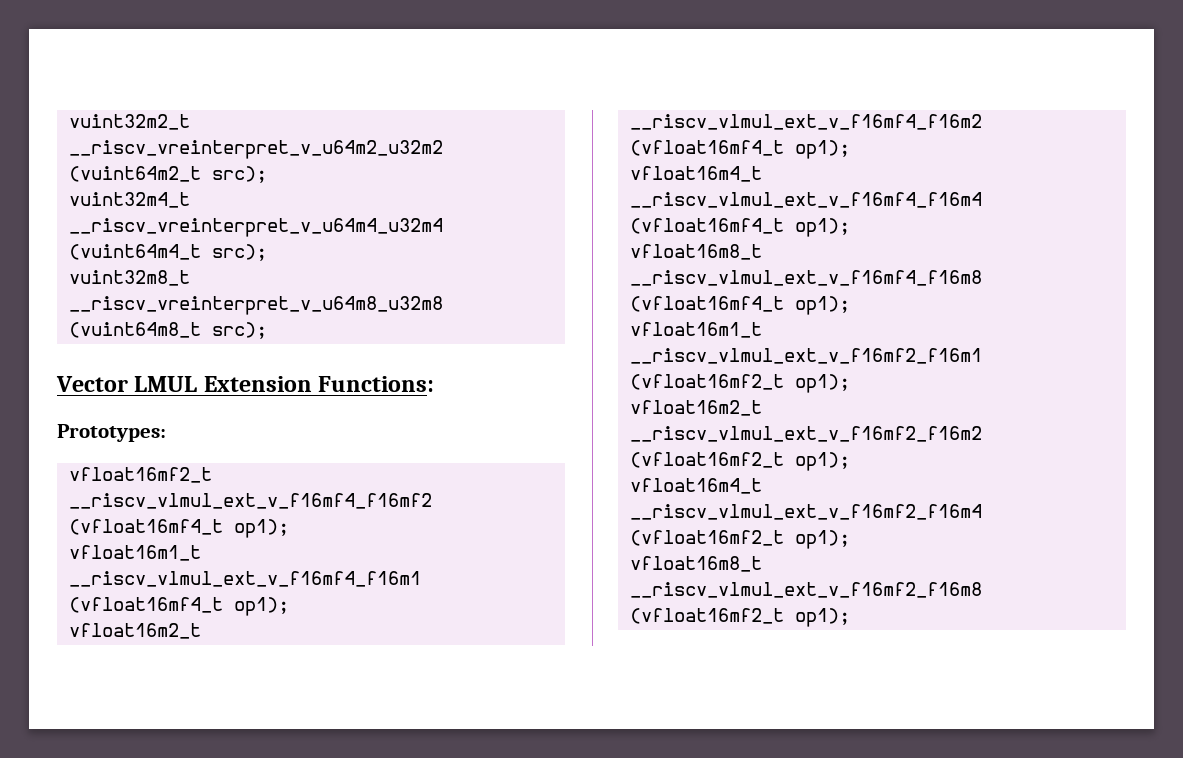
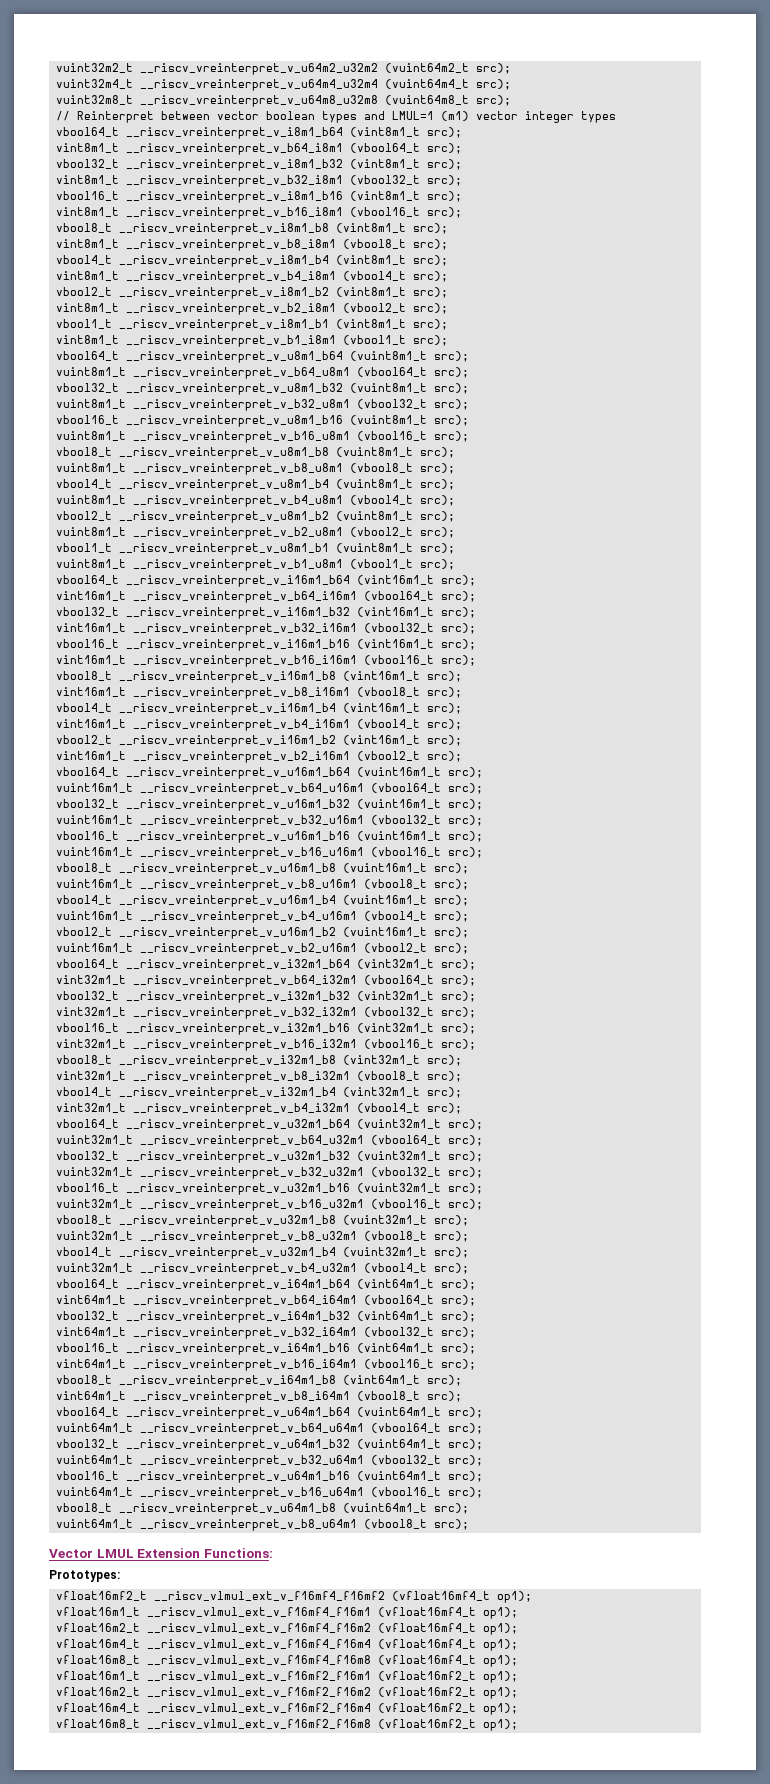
+ // Reinterpret between vector boolean types and LMUL=1 (m1) vector integer types
+ vbool64_t __riscv_vreinterpret_v_i8m1_b64 (vint8m1_t src);
+ vint8m1_t __riscv_vreinterpret_v_b64_i8m1 (vbool64_t src);
+ vbool32_t __riscv_vreinterpret_v_i8m1_b32 (vint8m1_t src);
+ vint8m1_t __riscv_vreinterpret_v_b32_i8m1 (vbool32_t src);
+ vbool16_t __riscv_vreinterpret_v_i8m1_b16 (vint8m1_t src);
+ vint8m1_t __riscv_vreinterpret_v_b16_i8m1 (vbool16_t src);
+ vbool8_t __riscv_vreinterpret_v_i8m1_b8 (vint8m1_t src);
+ vint8m1_t __riscv_vreinterpret_v_b8_i8m1 (vbool8_t src);
+ vbool4_t __riscv_vreinterpret_v_i8m1_b4 (vint8m1_t src);
+ vint8m1_t __riscv_vreinterpret_v_b4_i8m1 (vbool4_t src);
+ vbool2_t __riscv_vreinterpret_v_i8m1_b2 (vint8m1_t src);
+ vint8m1_t __riscv_vreinterpret_v_b2_i8m1 (vbool2_t src);
+ vbool1_t __riscv_vreinterpret_v_i8m1_b1 (vint8m1_t src);
+ vint8m1_t __riscv_vreinterpret_v_b1_i8m1 (vbool1_t src);
+ vbool64_t __riscv_vreinterpret_v_u8m1_b64 (vuint8m1_t src);
+ vuint8m1_t __riscv_vreinterpret_v_b64_u8m1 (vbool64_t src);
+ vbool32_t __riscv_vreinterpret_v_u8m1_b32 (vuint8m1_t src);
+ vuint8m1_t __riscv_vreinterpret_v_b32_u8m1 (vbool32_t src);
+ vbool16_t __riscv_vreinterpret_v_u8m1_b16 (vuint8m1_t src);
+ vuint8m1_t __riscv_vreinterpret_v_b16_u8m1 (vbool16_t src);
+ vbool8_t __riscv_vreinterpret_v_u8m1_b8 (vuint8m1_t src);
+ vuint8m1_t __riscv_vreinterpret_v_b8_u8m1 (vbool8_t src);
+ vbool4_t __riscv_vreinterpret_v_u8m1_b4 (vuint8m1_t src);
+ vuint8m1_t __riscv_vreinterpret_v_b4_u8m1 (vbool4_t src);
+ vbool2_t __riscv_vreinterpret_v_u8m1_b2 (vuint8m1_t src);
+ vuint8m1_t __riscv_vreinterpret_v_b2_u8m1 (vbool2_t src);
+ vbool1_t __riscv_vreinterpret_v_u8m1_b1 (vuint8m1_t src);
+ vuint8m1_t __riscv_vreinterpret_v_b1_u8m1 (vbool1_t src);
+ vbool64_t __riscv_vreinterpret_v_i16m1_b64 (vint16m1_t src);
+ vint16m1_t __riscv_vreinterpret_v_b64_i16m1 (vbool64_t src);
+ vbool32_t __riscv_vreinterpret_v_i16m1_b32 (vint16m1_t src);
+ vint16m1_t __riscv_vreinterpret_v_b32_i16m1 (vbool32_t src);
+ vbool16_t __riscv_vreinterpret_v_i16m1_b16 (vint16m1_t src);
+ vint16m1_t __riscv_vreinterpret_v_b16_i16m1 (vbool16_t src);
+ vbool8_t __riscv_vreinterpret_v_i16m1_b8 (vint16m1_t src);
+ vint16m1_t __riscv_vreinterpret_v_b8_i16m1 (vbool8_t src);
+ vbool4_t __riscv_vreinterpret_v_i16m1_b4 (vint16m1_t src);
+ vint16m1_t __riscv_vreinterpret_v_b4_i16m1 (vbool4_t src);
+ vbool2_t __riscv_vreinterpret_v_i16m1_b2 (vint16m1_t src);
+ vint16m1_t __riscv_vreinterpret_v_b2_i16m1 (vbool2_t src);
+ vbool64_t __riscv_vreinterpret_v_u16m1_b64 (vuint16m1_t src);
+ vuint16m1_t __riscv_vreinterpret_v_b64_u16m1 (vbool64_t src);
+ vbool32_t __riscv_vreinterpret_v_u16m1_b32 (vuint16m1_t src);
+ vuint16m1_t __riscv_vreinterpret_v_b32_u16m1 (vbool32_t src);
+ vbool16_t __riscv_vreinterpret_v_u16m1_b16 (vuint16m1_t src);
+ vuint16m1_t __riscv_vreinterpret_v_b16_u16m1 (vbool16_t src);
+ vbool8_t __riscv_vreinterpret_v_u16m1_b8 (vuint16m1_t src);
+ vuint16m1_t __riscv_vreinterpret_v_b8_u16m1 (vbool8_t src);
+ vbool4_t __riscv_vreinterpret_v_u16m1_b4 (vuint16m1_t src);
+ vuint16m1_t __riscv_vreinterpret_v_b4_u16m1 (vbool4_t src);
+ vbool2_t __riscv_vreinterpret_v_u16m1_b2 (vuint16m1_t src);
+ vuint16m1_t __riscv_vreinterpret_v_b2_u16m1 (vbool2_t src);
+ vbool64_t __riscv_vreinterpret_v_i32m1_b64 (vint32m1_t src);
+ vint32m1_t __riscv_vreinterpret_v_b64_i32m1 (vbool64_t src);
+ vbool32_t __riscv_vreinterpret_v_i32m1_b32 (vint32m1_t src);
+ vint32m1_t __riscv_vreinterpret_v_b32_i32m1 (vbool32_t src);
+ vbool16_t __riscv_vreinterpret_v_i32m1_b16 (vint32m1_t src);
+ vint32m1_t __riscv_vreinterpret_v_b16_i32m1 (vbool16_t src);
+ vbool8_t __riscv_vreinterpret_v_i32m1_b8 (vint32m1_t src);
+ vint32m1_t __riscv_vreinterpret_v_b8_i32m1 (vbool8_t src);
+ vbool4_t __riscv_vreinterpret_v_i32m1_b4 (vint32m1_t src);
+ vint32m1_t __riscv_vreinterpret_v_b4_i32m1 (vbool4_t src);
+ vbool64_t __riscv_vreinterpret_v_u32m1_b64 (vuint32m1_t src);
+ vuint32m1_t __riscv_vreinterpret_v_b64_u32m1 (vbool64_t src);
+ vbool32_t __riscv_vreinterpret_v_u32m1_b32 (vuint32m1_t src);
+ vuint32m1_t __riscv_vreinterpret_v_b32_u32m1 (vbool32_t src);
+ vbool16_t __riscv_vreinterpret_v_u32m1_b16 (vuint32m1_t src);
+ vuint32m1_t __riscv_vreinterpret_v_b16_u32m1 (vbool16_t src);
+ vbool8_t __riscv_vreinterpret_v_u32m1_b8 (vuint32m1_t src);
+ vuint32m1_t __riscv_vreinterpret_v_b8_u32m1 (vbool8_t src);
+ vbool4_t __riscv_vreinterpret_v_u32m1_b4 (vuint32m1_t src);
+ vuint32m1_t __riscv_vreinterpret_v_b4_u32m1 (vbool4_t src);
+ vbool64_t __riscv_vreinterpret_v_i64m1_b64 (vint64m1_t src);
+ vint64m1_t __riscv_vreinterpret_v_b64_i64m1 (vbool64_t src);
+ vbool32_t __riscv_vreinterpret_v_i64m1_b32 (vint64m1_t src);
+ vint64m1_t __riscv_vreinterpret_v_b32_i64m1 (vbool32_t src);
+ vbool16_t __riscv_vreinterpret_v_i64m1_b16 (vint64m1_t src);
+ vint64m1_t __riscv_vreinterpret_v_b16_i64m1 (vbool16_t src);
+ vbool8_t __riscv_vreinterpret_v_i64m1_b8 (vint64m1_t src);
+ vint64m1_t __riscv_vreinterpret_v_b8_i64m1 (vbool8_t src);
+ vbool64_t __riscv_vreinterpret_v_u64m1_b64 (vuint64m1_t src);
+ vuint64m1_t __riscv_vreinterpret_v_b64_u64m1 (vbool64_t src);
+ vbool32_t __riscv_vreinterpret_v_u64m1_b32 (vuint64m1_t src);
+ vuint64m1_t __riscv_vreinterpret_v_b32_u64m1 (vbool32_t src);
+ vbool16_t __riscv_vreinterpret_v_u64m1_b16 (vuint64m1_t src);
+ vuint64m1_t __riscv_vreinterpret_v_b16_u64m1 (vbool16_t src);
+ vbool8_t __riscv_vreinterpret_v_u64m1_b8 (vuint64m1_t src);
+ vuint64m1_t __riscv_vreinterpret_v_b8_u64m1 (vbool8_t src);

